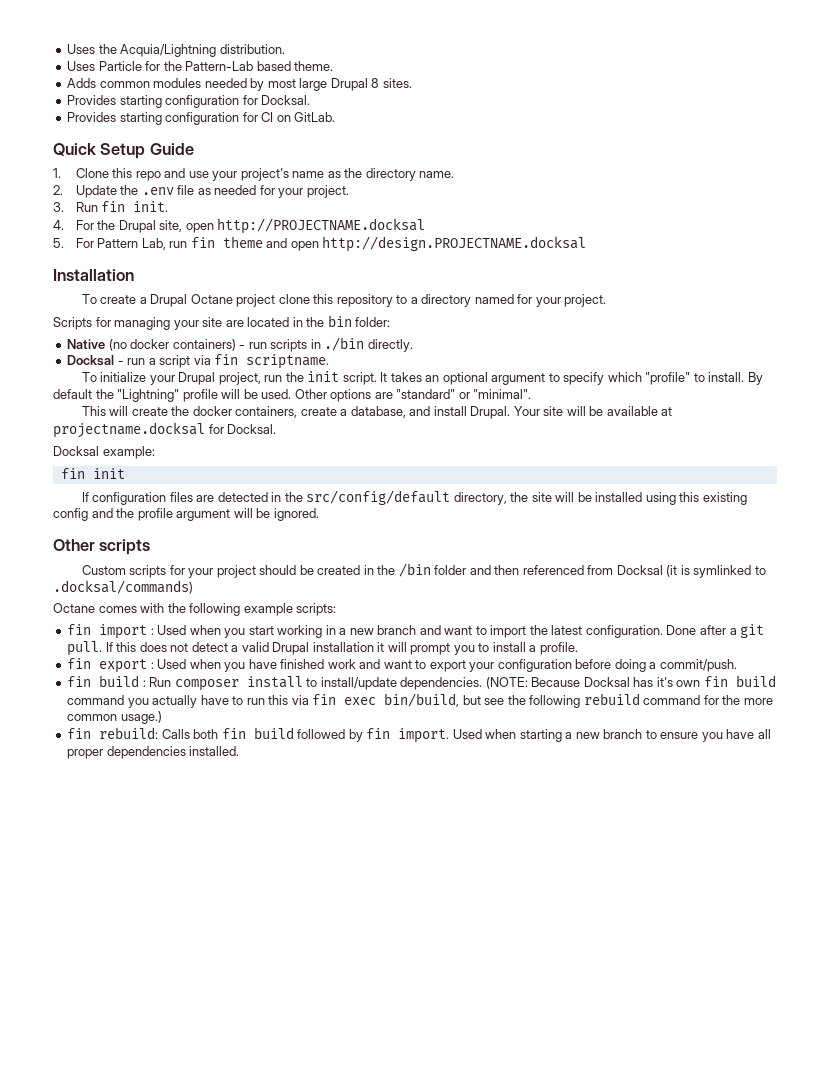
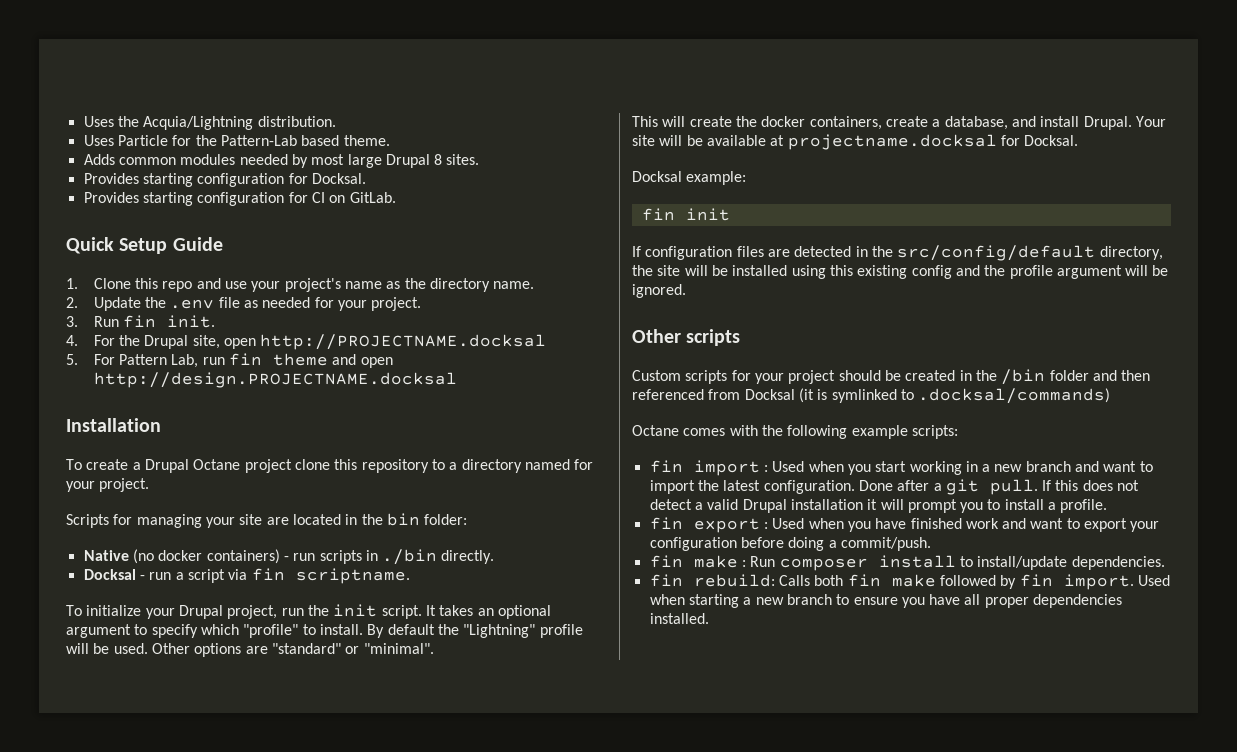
- fin build : Run composer install to install/update dependencies. (NOTE: Because Docksal has it's own fin build command you actually have to run this via fin exec bin/build, but see the following rebuild command for the more common usage.)
+ fin make : Run composer install to install/update dependencies.
- fin rebuild: Calls both fin build followed by fin import.
+ fin rebuild: Calls both fin make followed by fin import.

